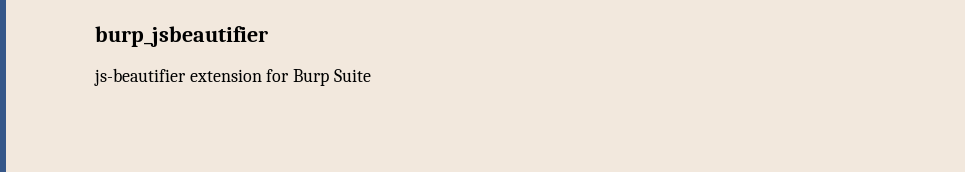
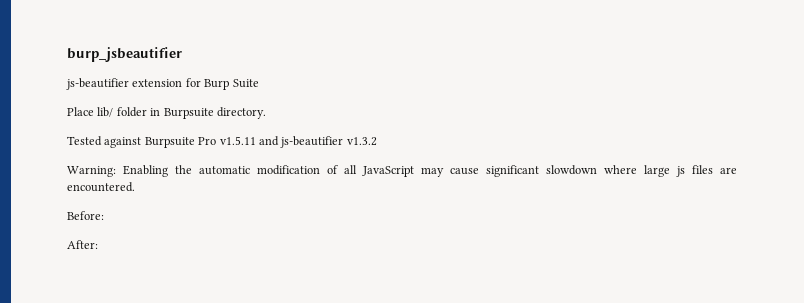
+ Place lib/ folder in Burpsuite directory.
+ Tested against Burpsuite Pro v1.5.11 and js-beautifier v1.3.2
+ Warning: Enabling the automatic modification of all JavaScript may cause significant slowdown where large js files are encountered.
+ Before:
+ After:

